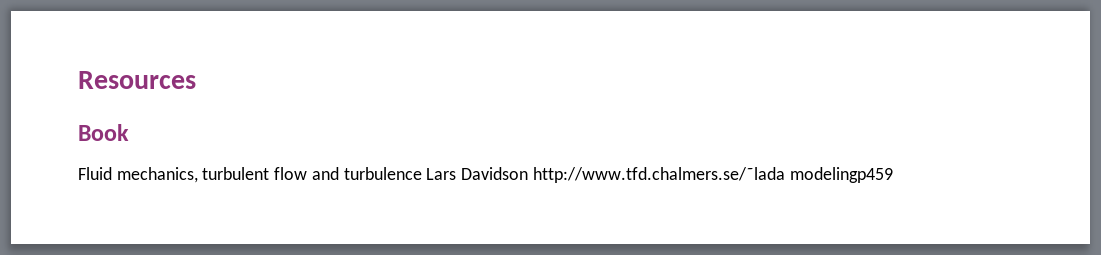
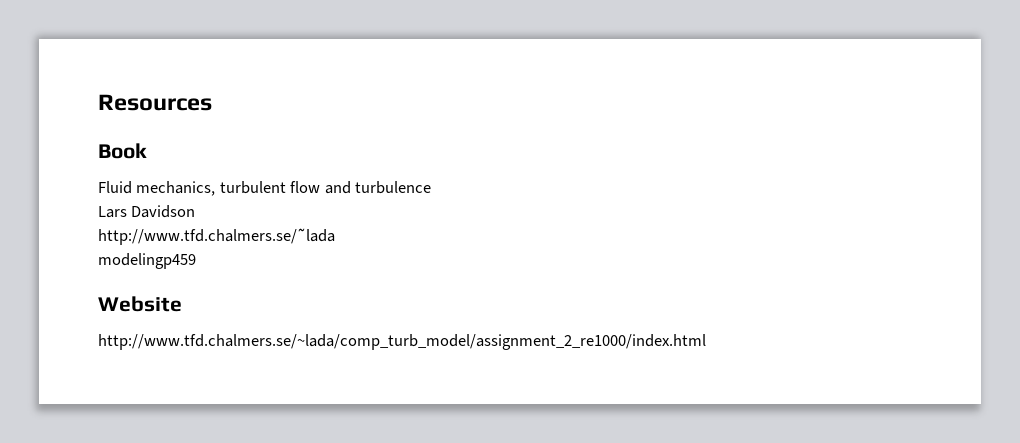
- Fluid mechanics, turbulent flow and turbulence Lars Davidson http://www.tfd.chalmers.se/˜lada modelingp459
+ Fluid mechanics, turbulent flow and turbulence
+ Lars Davidson
+ http://www.tfd.chalmers.se/˜lada
+ modelingp459
+ Website
+ http://www.tfd.chalmers.se/~lada/comp_turb_model/assignment_2_re1000/index.html

